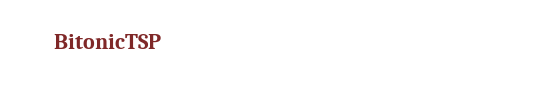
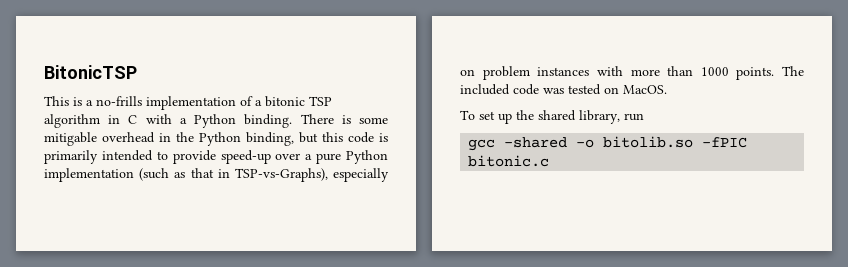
+ This is a no-frills implementation of a bitonic TSP algorithm in C with a Python binding. There is some mitigable overhead in the Python binding, but this code is primarily intended to provide speed-up over a pure Python implementation (such as that in TSP-vs-Graphs), especially on problem instances with more than 1000 points. The included code was tested on MacOS.
+ To set up the shared library, run
+ gcc -shared -o bitolib.so -fPIC bitonic.c

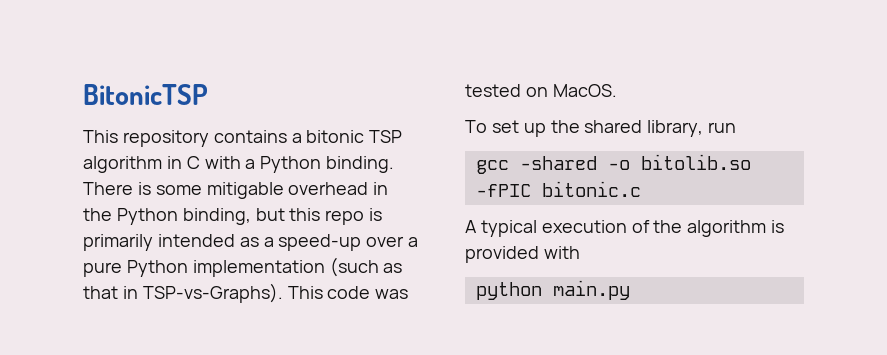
- This is a no-frills implementation of a bitonic TSP algorithm in C with a Python binding.
+ This repository contains a bitonic TSP algorithm in C with a Python binding.
- There is some mitigable overhead in the Python binding, but this code is primarily intended to provide speed-up over a pure Python implementation (such as that in TSP-vs-Graphs), especially on problem instances with more than 1000 points. The included code was tested on MacOS.
+ There is some mitigable overhead in the Python binding, but this repo is primarily intended as a speed-up over a pure Python implementation (such as that in TSP-vs-Graphs). This code was tested on MacOS.
+ A typical execution of the algorithm is provided with
+ python main.py

